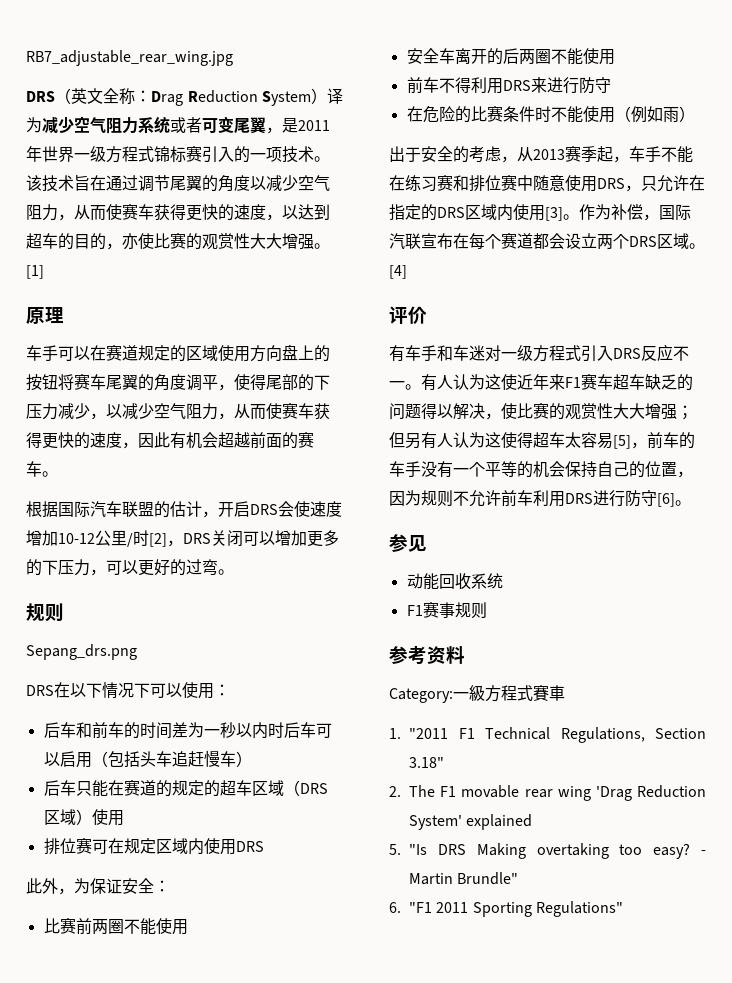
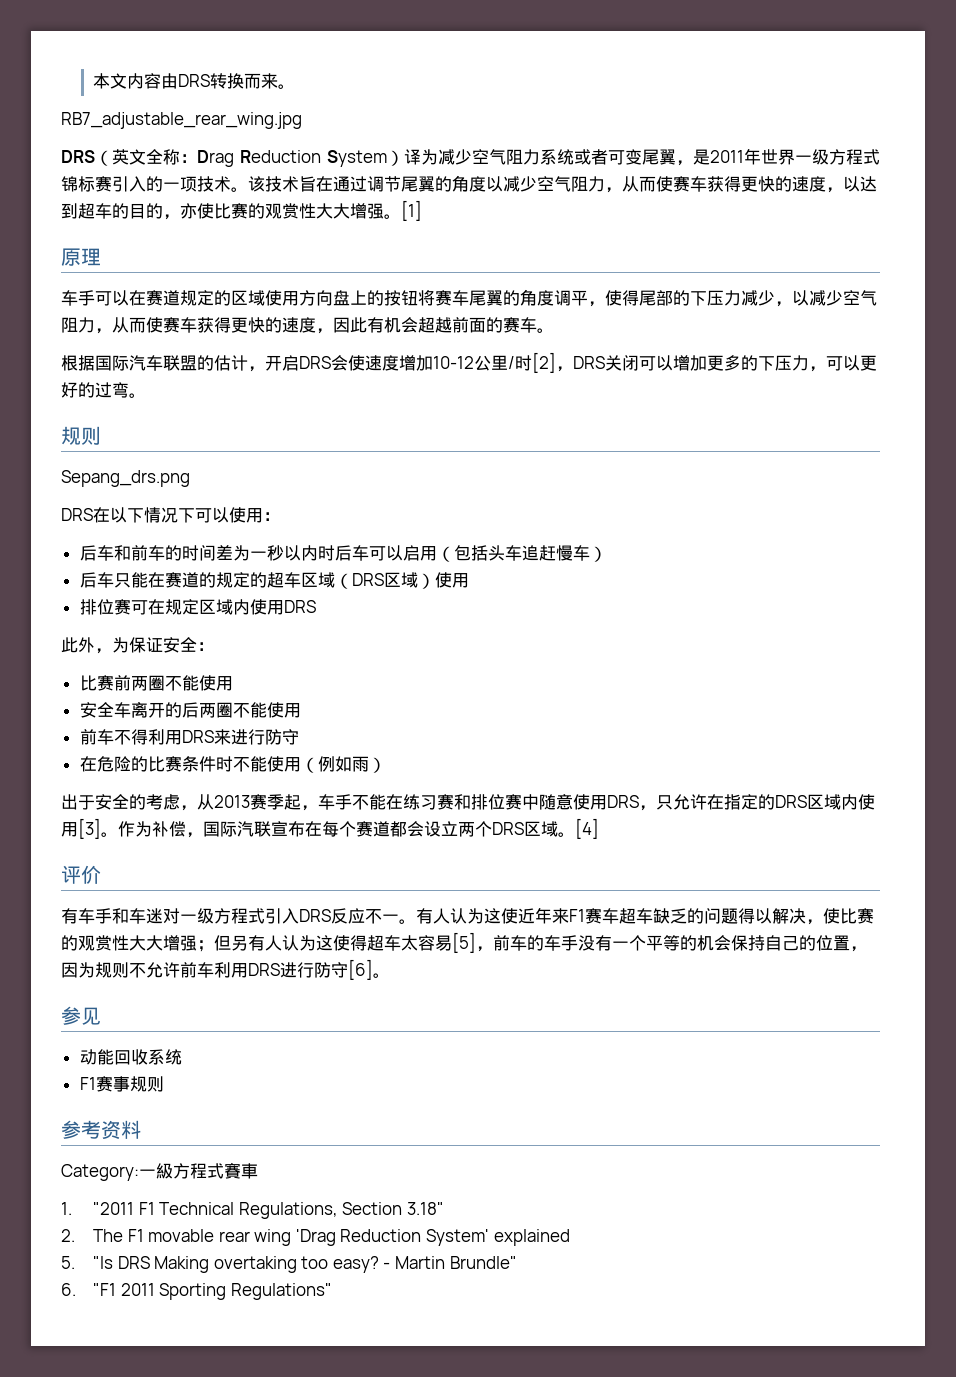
+ 本文内容由DRS转换而来。

